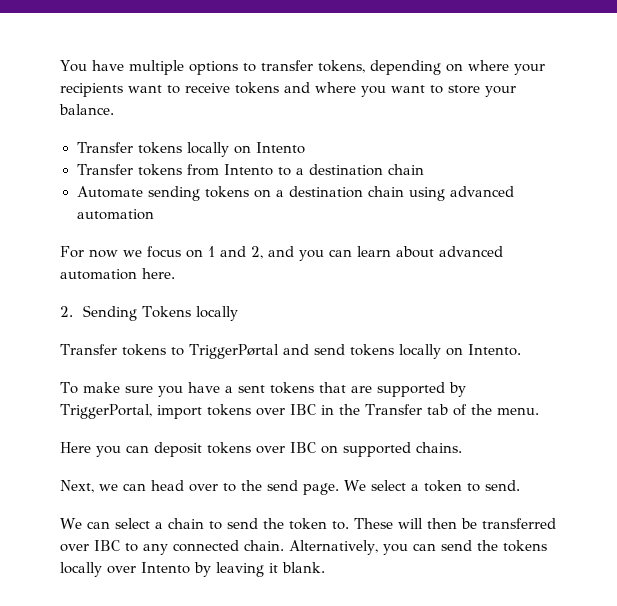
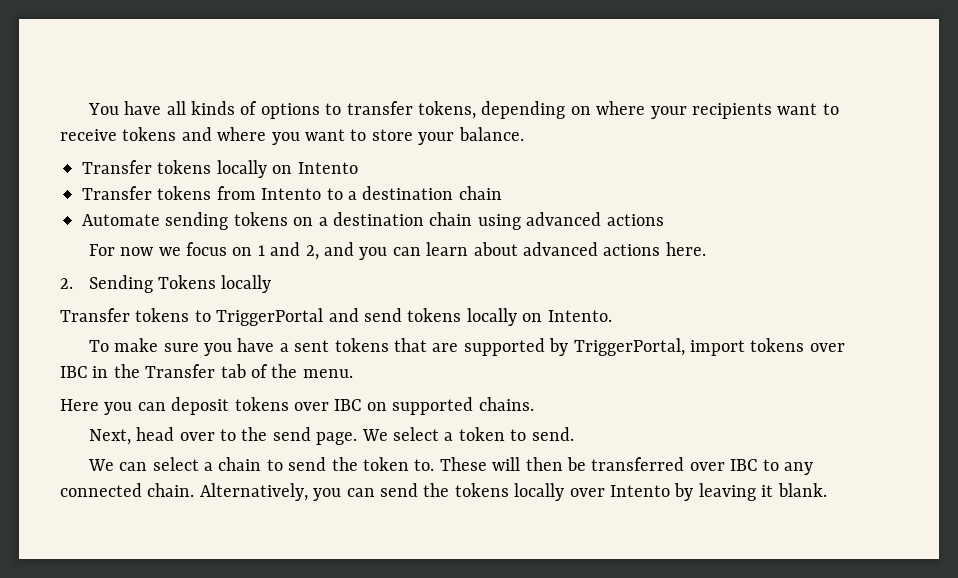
- You have multiple options to transfer tokens, depending on where your recipients want to receive tokens and where you want to store your balance.
+ You have all kinds of options to transfer tokens, depending on where your recipients want to receive tokens and where you want to store your balance.
- Automate sending tokens on a destination chain using advanced automation
+ Automate sending tokens on a destination chain using advanced actions
- For now we focus on 1 and 2, and you can learn about advanced automation here.
+ For now we focus on 1 and 2, and you can learn about advanced actions here.
- Transfer tokens to TriggerPørtal and send tokens locally on Intento.
+ Transfer tokens to TriggerPortal and send tokens locally on Intento.
- Next, we can head over to the send page.
+ Next, head over to the send page.

